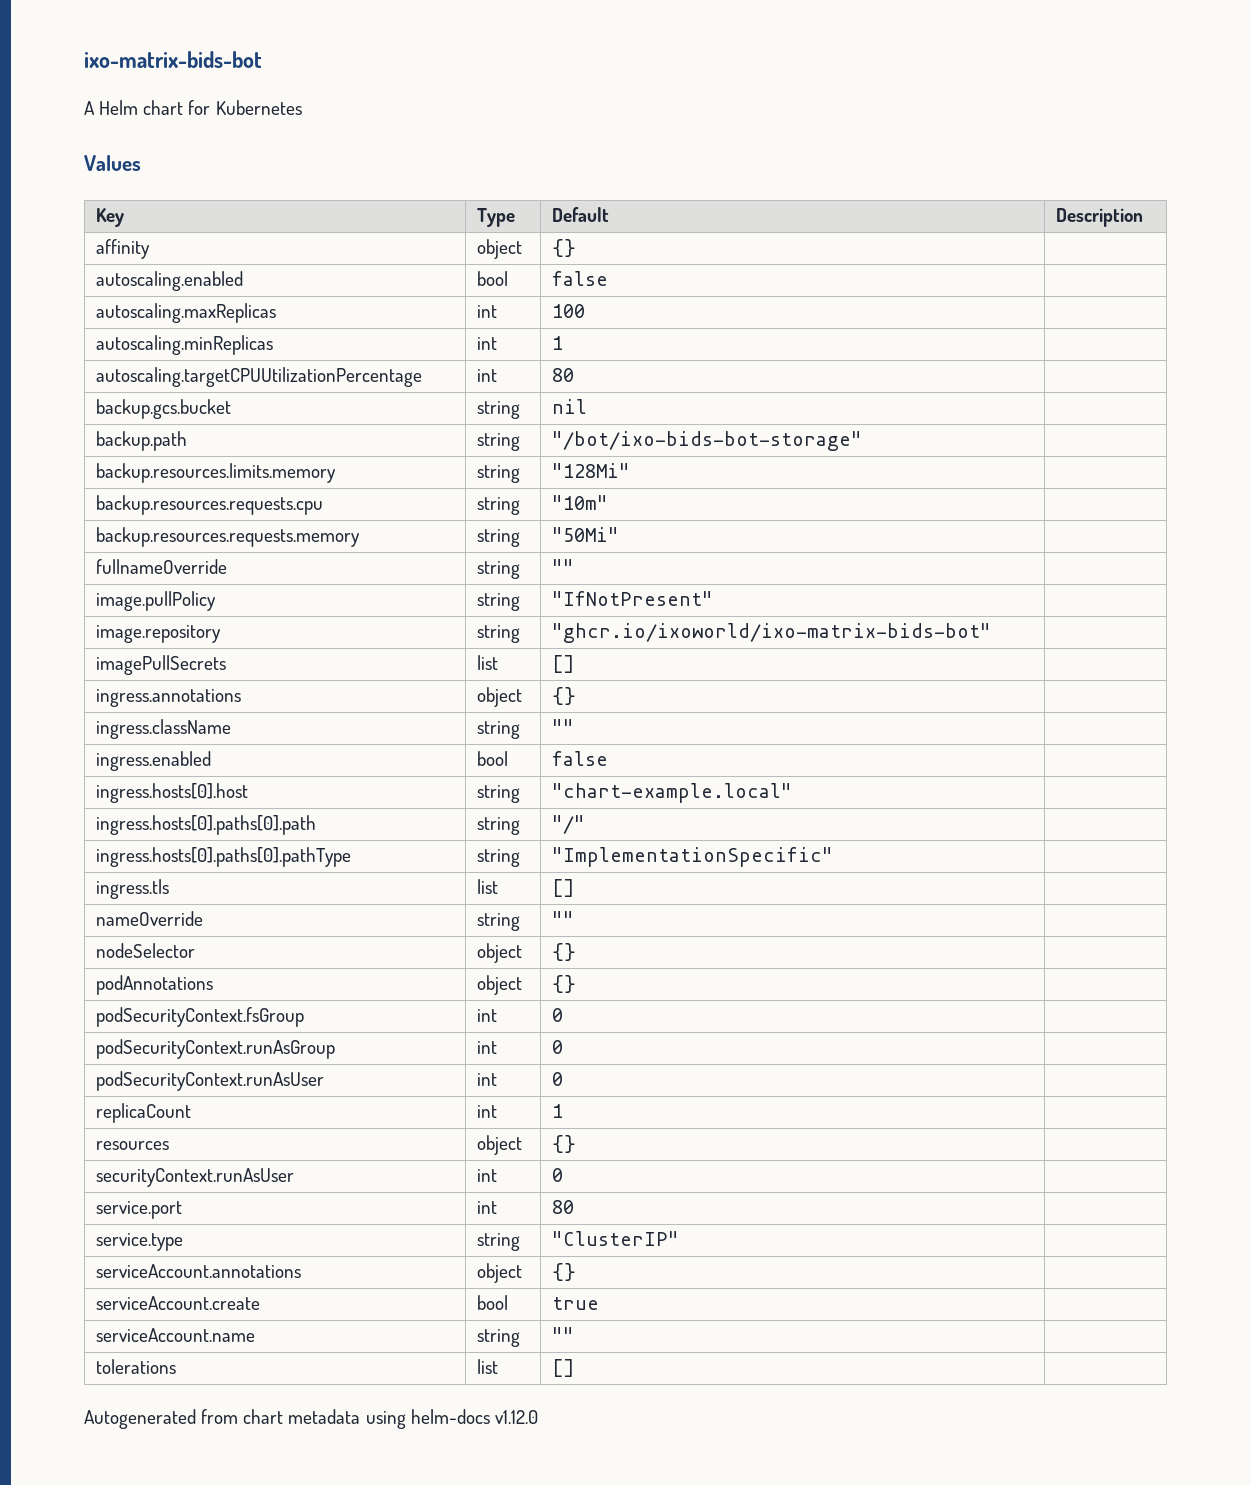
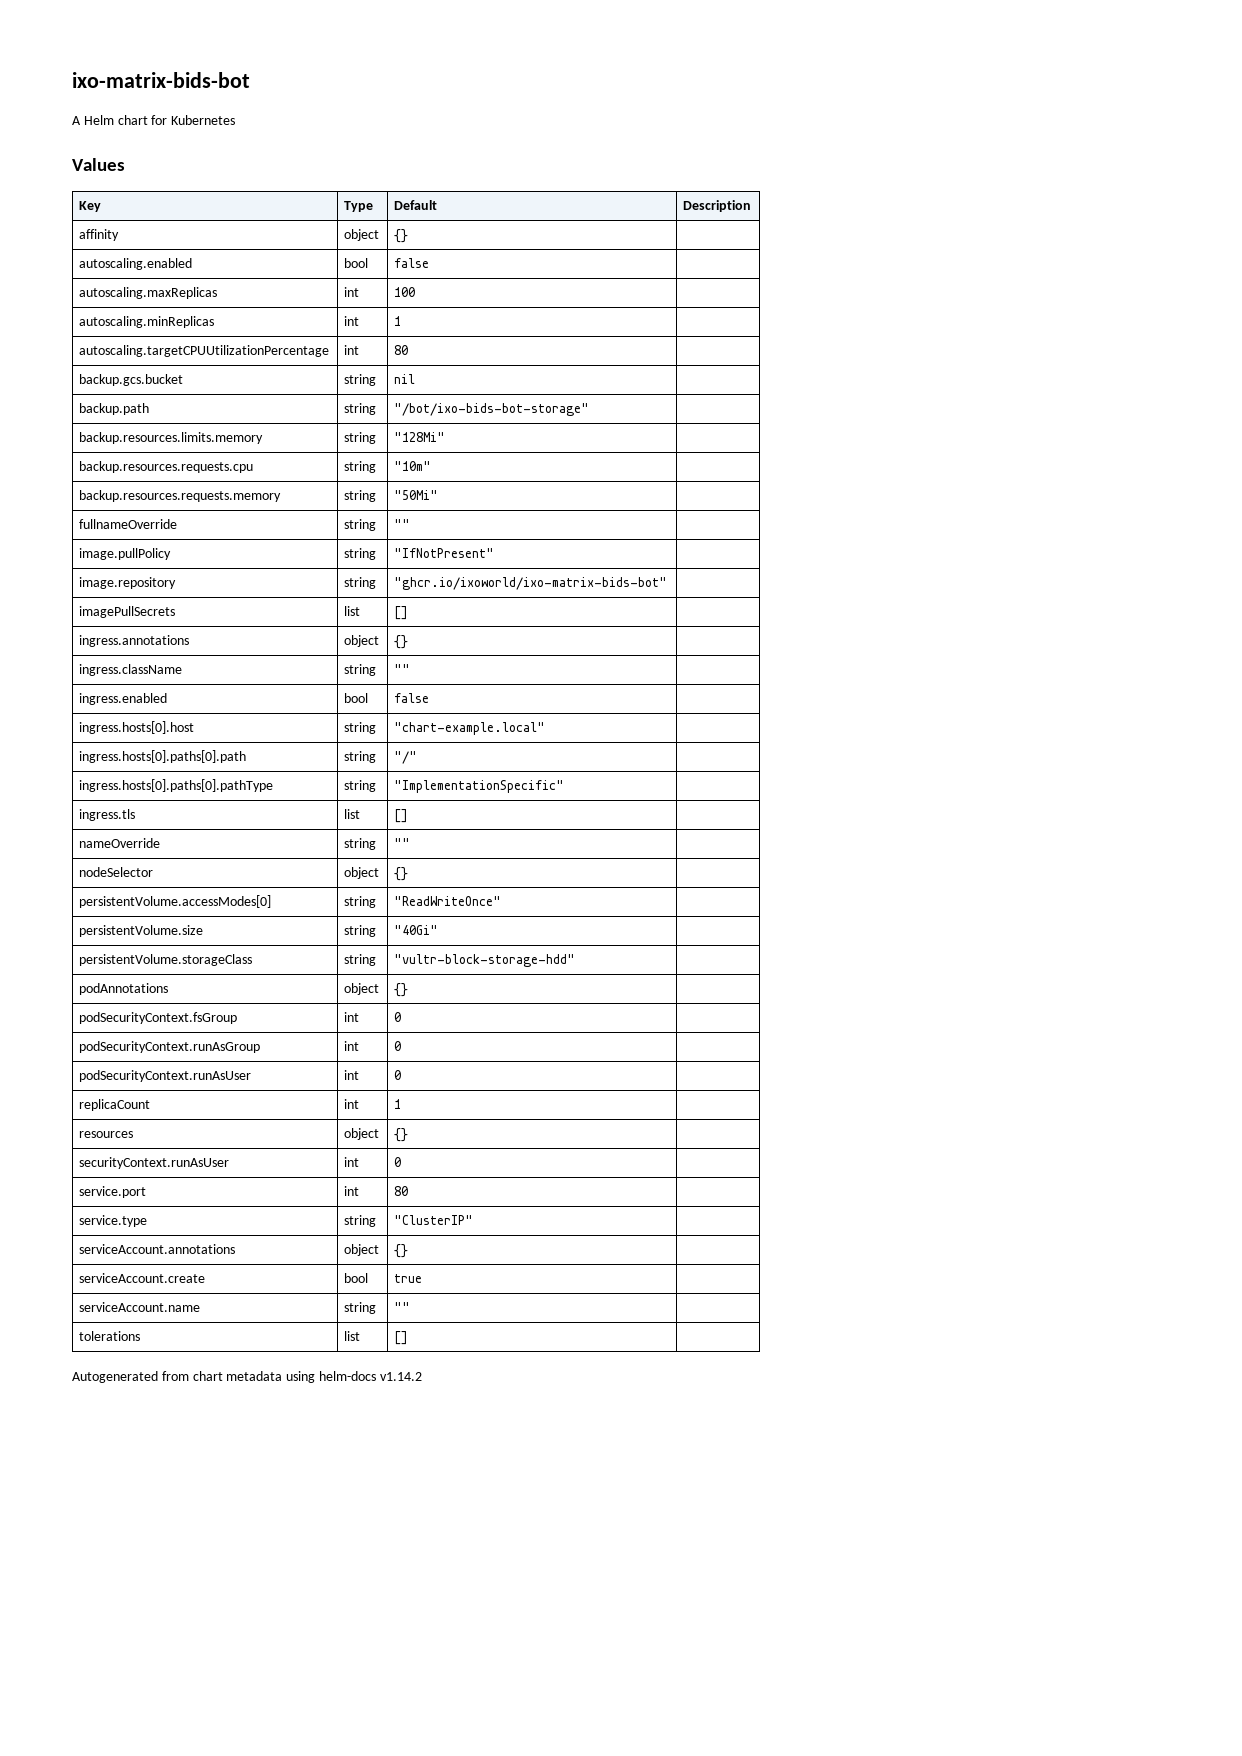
+ persistentVolume.accessModes[0] | string | "ReadWriteOnce" |
+ persistentVolume.size | string | "40Gi" |
+ persistentVolume.storageClass | string | "vultr-block-storage-hdd" |
- Autogenerated from chart metadata using helm-docs v1.12.0
+ Autogenerated from chart metadata using helm-docs v1.14.2

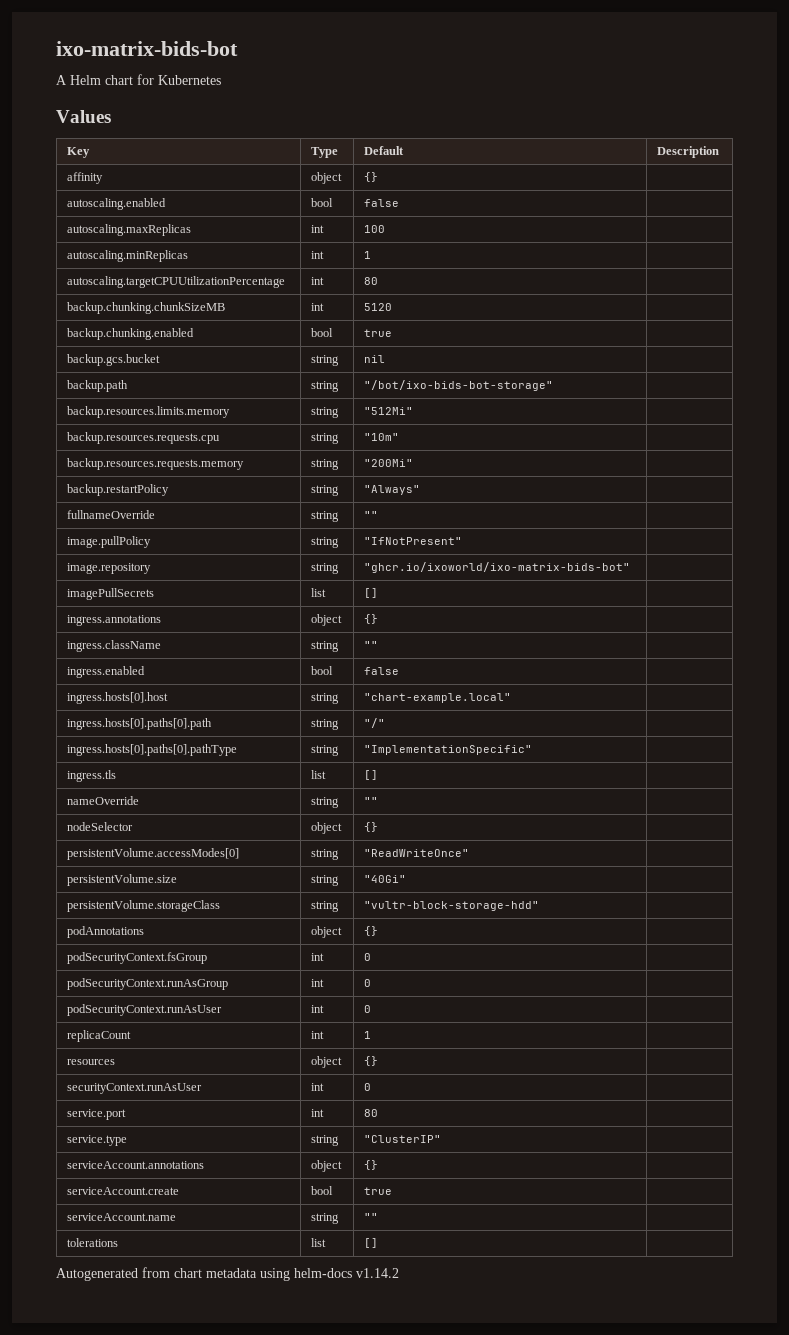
+ backup.chunking.chunkSizeMB | int | 5120 |
+ backup.chunking.enabled | bool | true |
- backup.resources.limits.memory | string | "128Mi" |
+ backup.resources.limits.memory | string | "512Mi" |
- backup.resources.requests.memory | string | "50Mi" |
+ backup.resources.requests.memory | string | "200Mi" |
+ backup.restartPolicy | string | "Always" |

